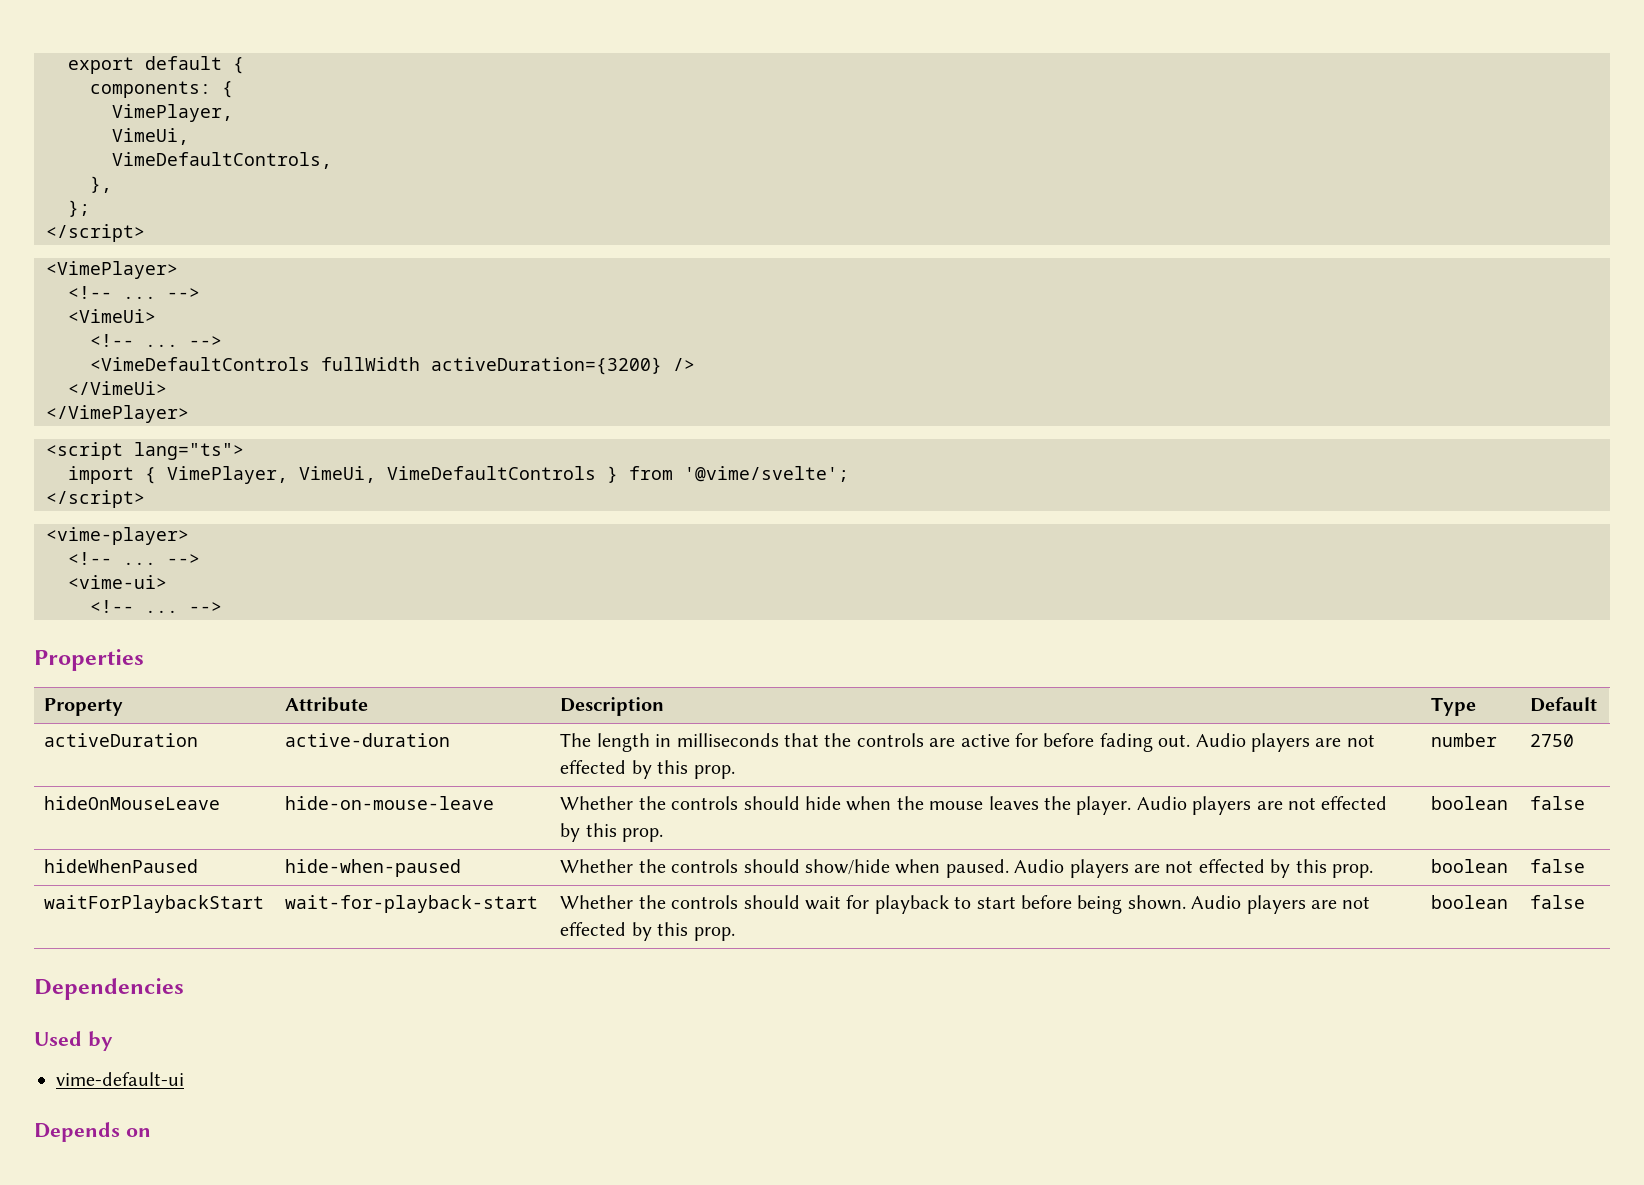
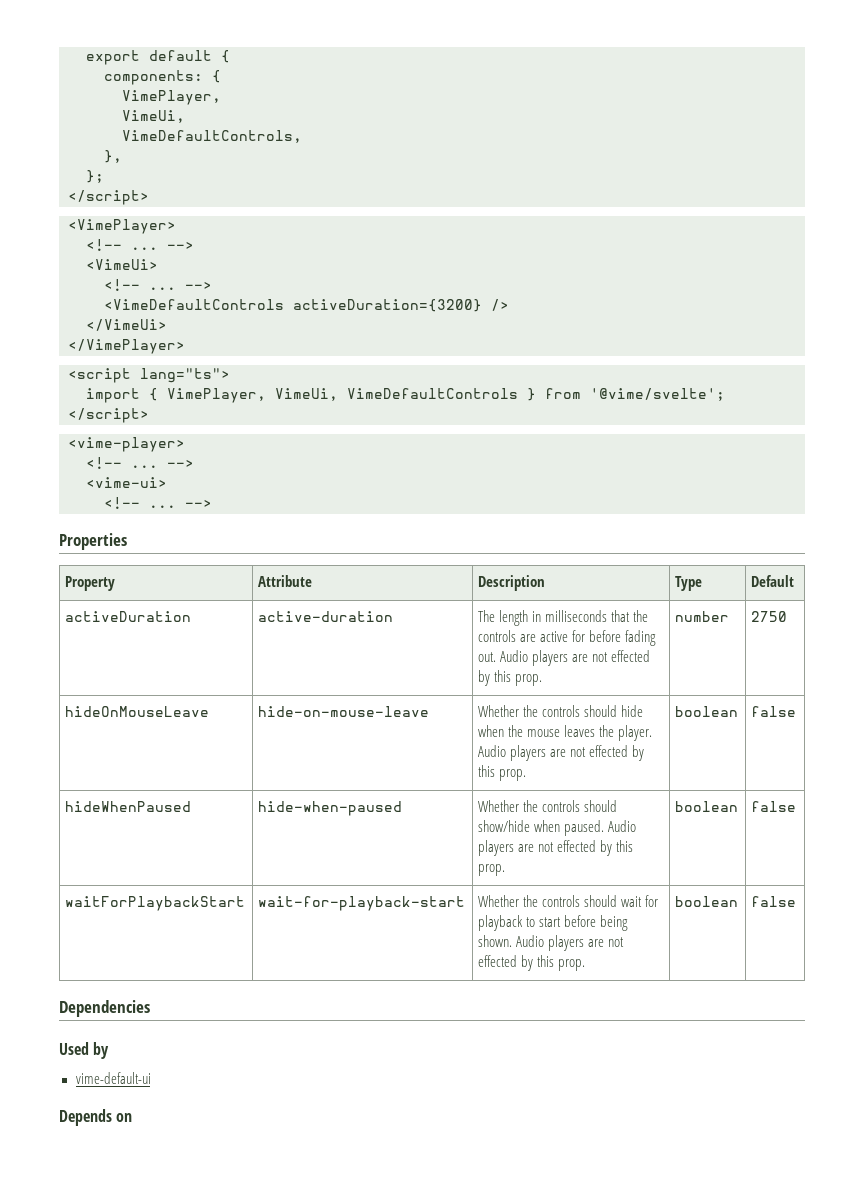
- <VimeDefaultControls fullWidth activeDuration={3200} />
+ <VimeDefaultControls activeDuration={3200} />

